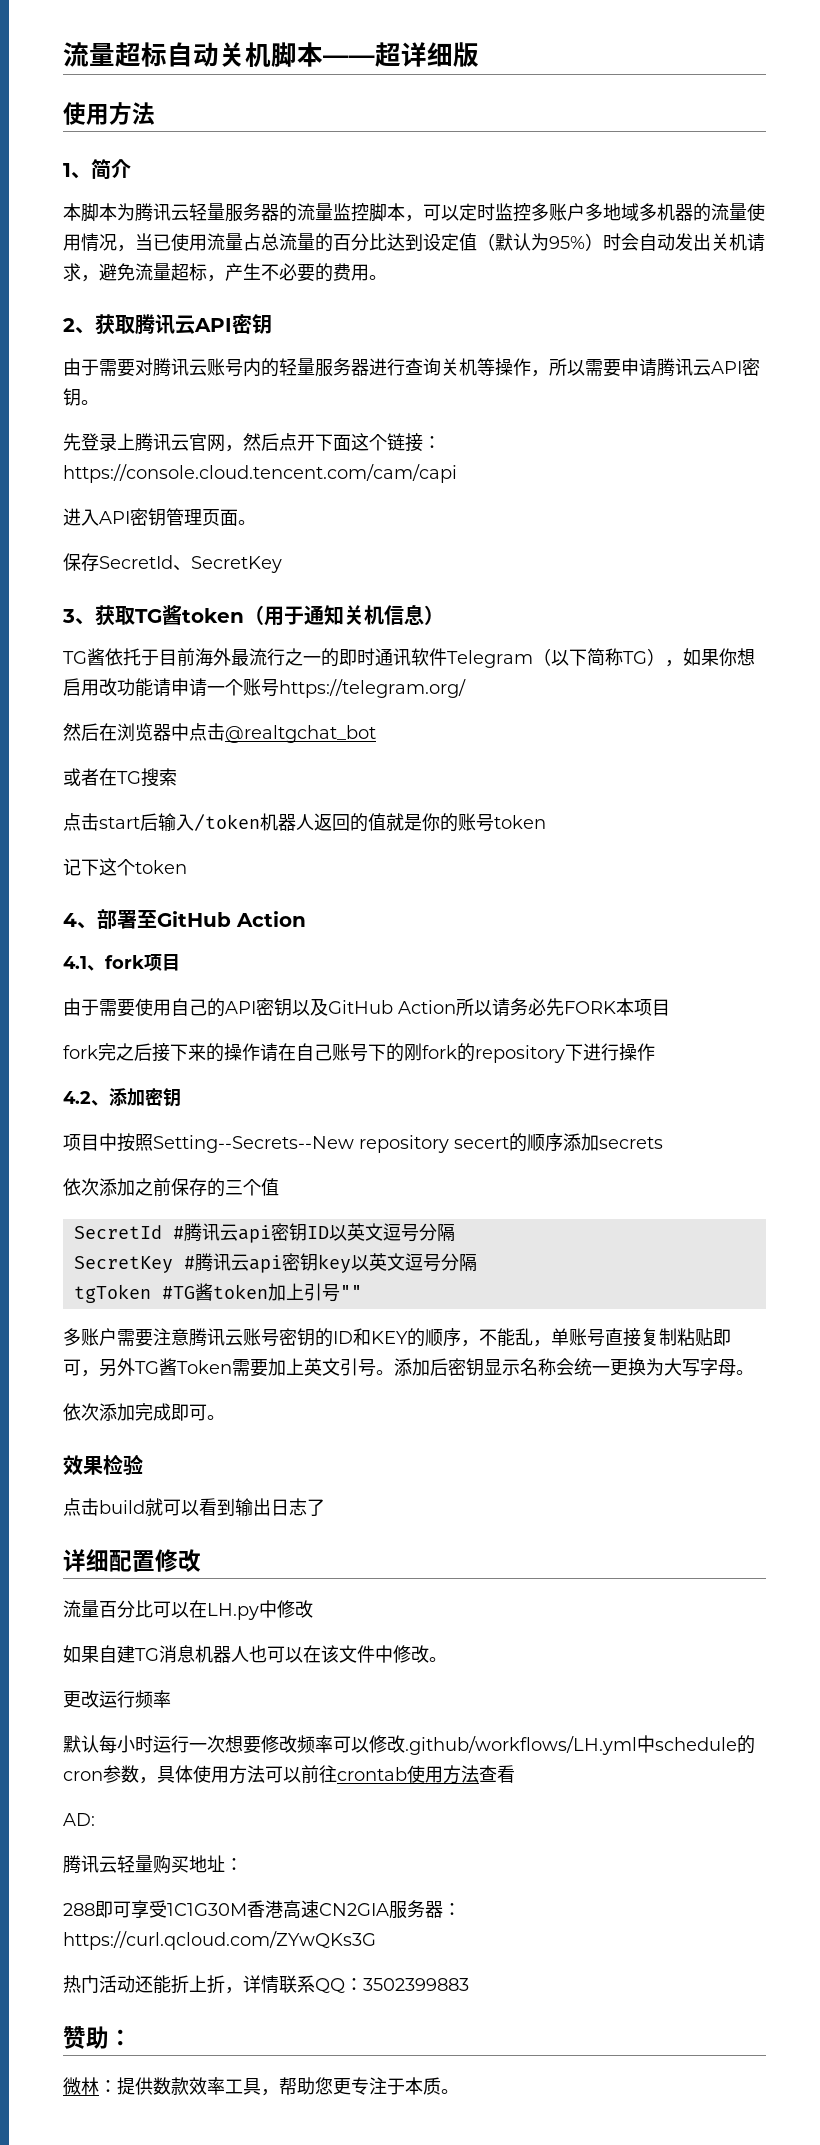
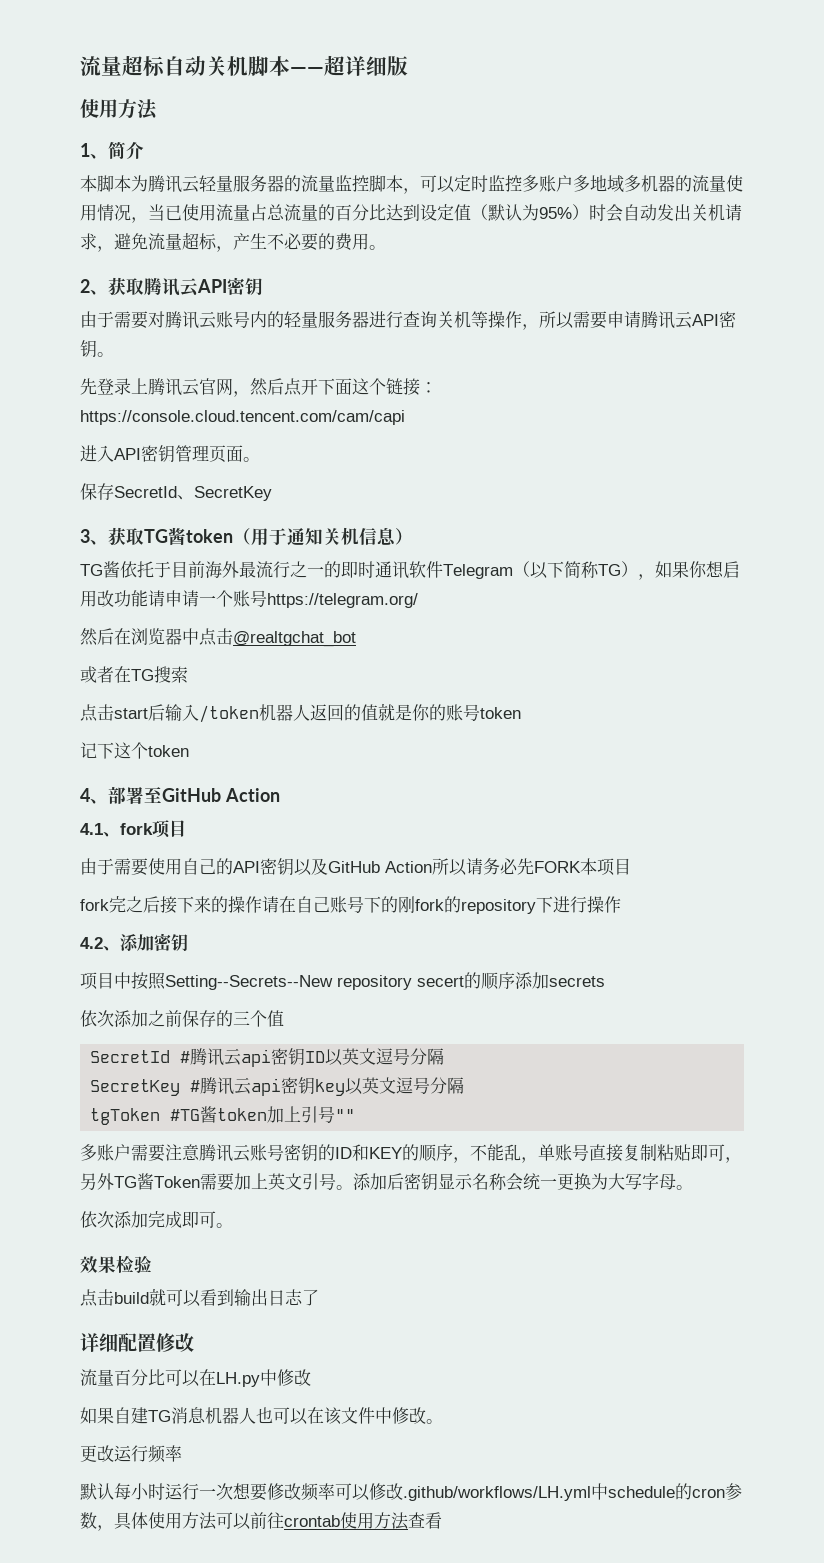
- AD:
- 腾讯云轻量购买地址：
- 288即可享受1C1G30M香港高速CN2GIA服务器：https://curl.qcloud.com/ZYwQKs3G
- 热门活动还能折上折，详情联系QQ：3502399883
- 赞助：
- 微林：提供数款效率工具，帮助您更专注于本质。

